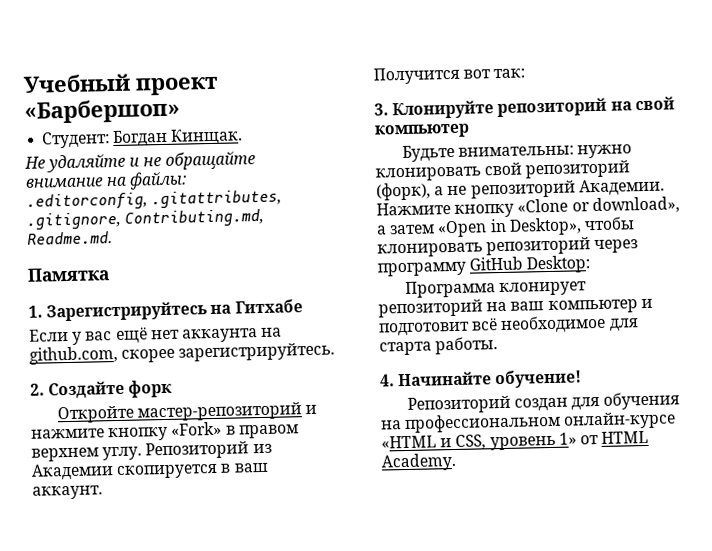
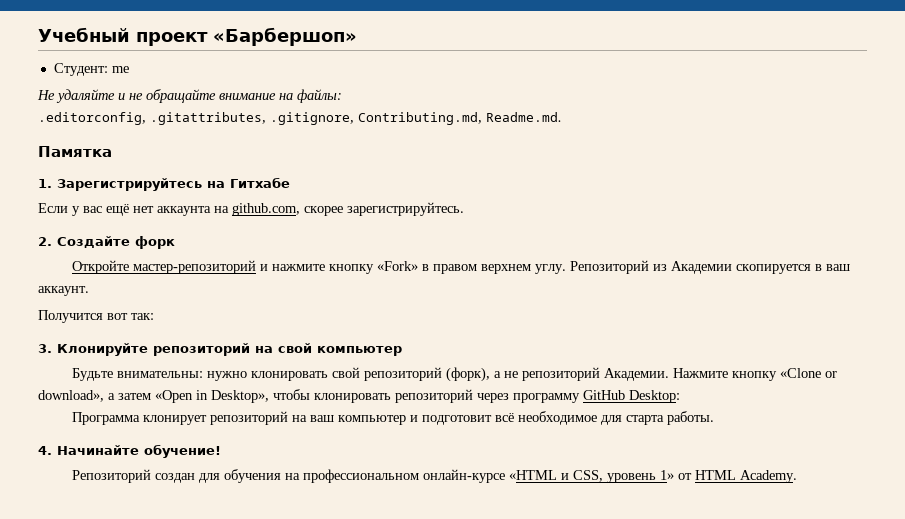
- Студент: Богдан Кинщак.
+ Студент: me

